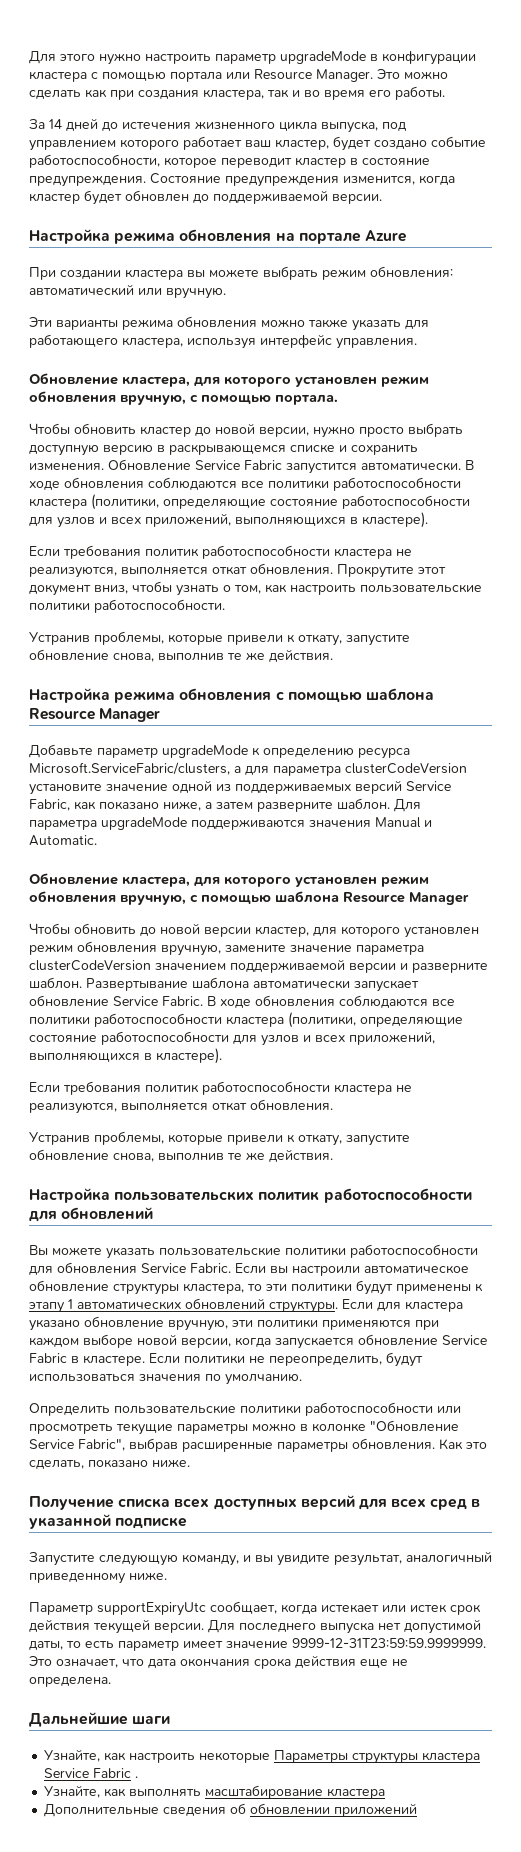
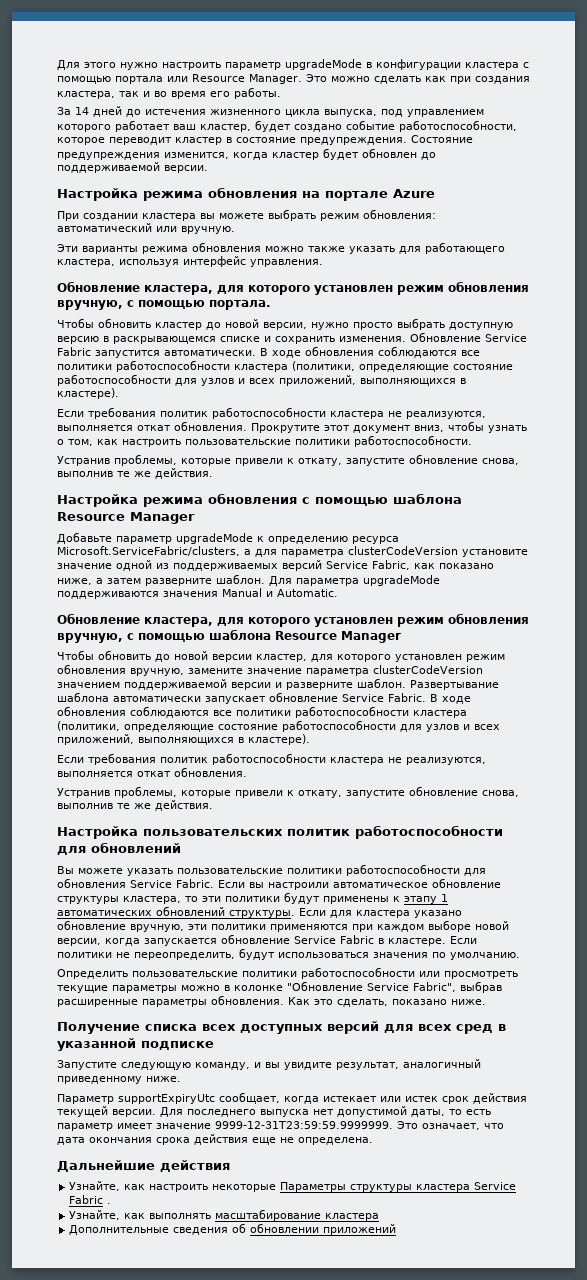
- Дальнейшие шаги
+ Дальнейшие действия

